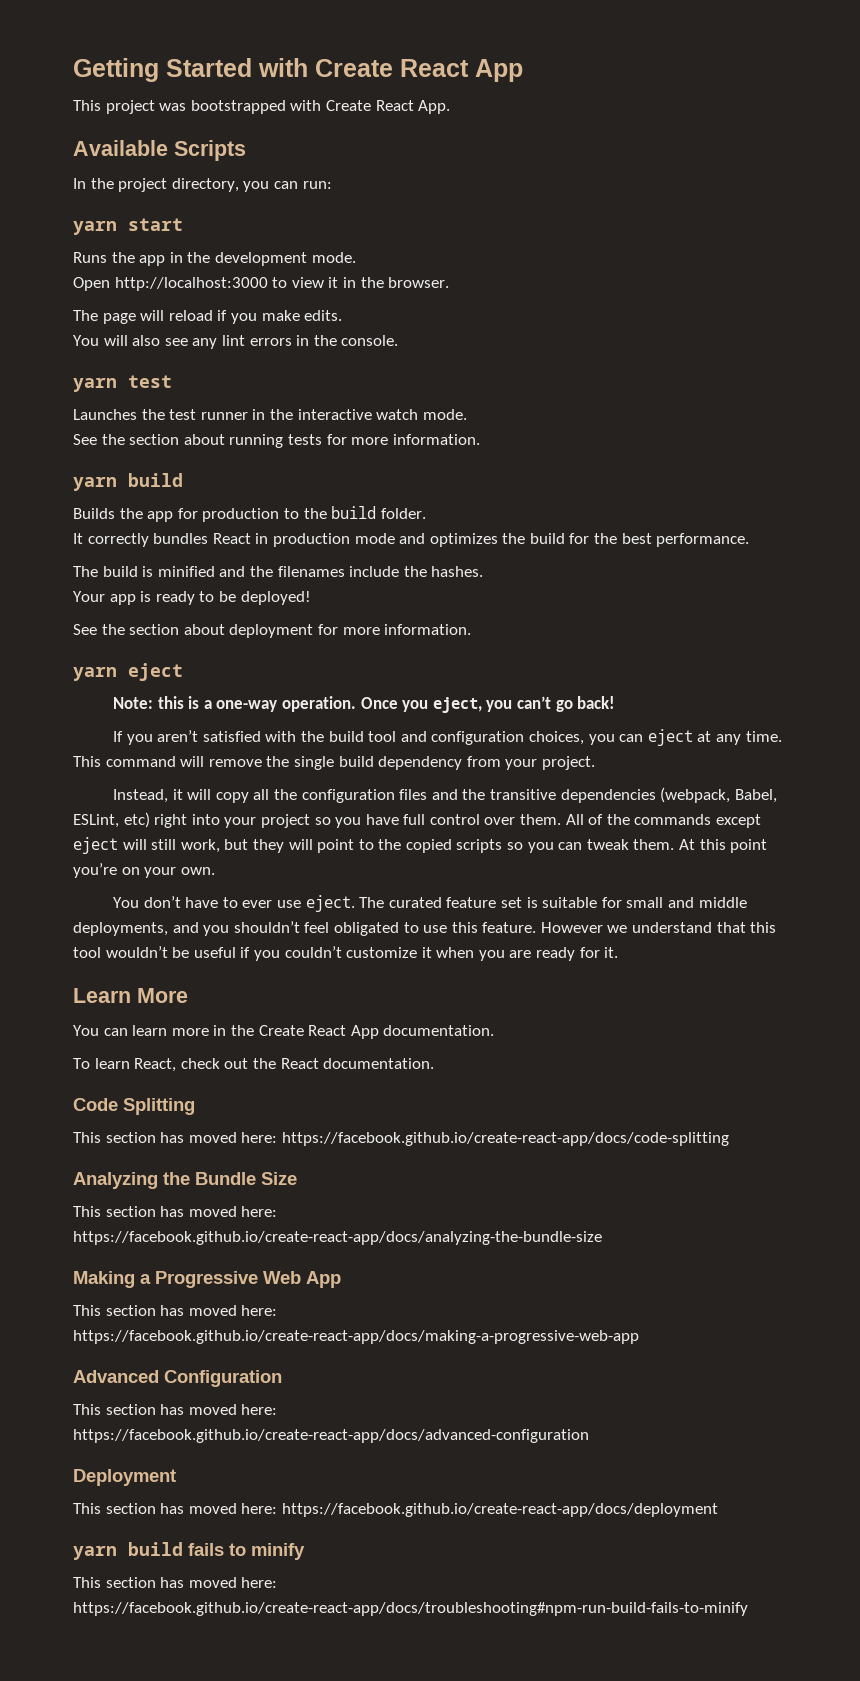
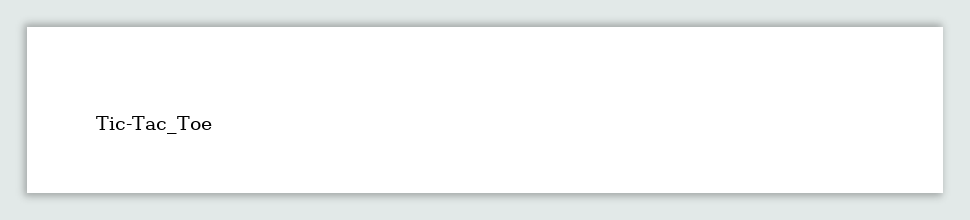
- Getting Started with Create React App
- This project was bootstrapped with Create React App.
- Available Scripts
- In the project directory, you can run:
- yarn start
- Runs the app in the development mode.
- Open http://localhost:3000 to view it in the browser.
- The page will reload if you make edits.
- You will also see any lint errors in the console.
- yarn test
- Launches the test runner in the interactive watch mode.
- See the section about running tests for more information.
- yarn build
- Builds the app for production to the build folder.
- It correctly bundles React in production mode and optimizes the build for the best performance.
- The build is minified and the filenames include the hashes.
- Your app is ready to be deployed!
- See the section about deployment for more information.
- yarn eject
- Note: this is a one-way operation. Once you eject, you can’t go back!
- If you aren’t satisfied with the build tool and configuration choices, you can eject at any time. This command will remove the single build dependency from your project.
- Instead, it will copy all the configuration files and the transitive dependencies (webpack, Babel, ESLint, etc) right into your project so you have full control over them. All of the commands except eject will still work, but they will point to the copied scripts so you can tweak them. At this point you’re on your own.
- You don’t have to ever use eject. The curated feature set is suitable for small and middle deployments, and you shouldn’t feel obligated to use this feature. However we understand that this tool wouldn’t be useful if you couldn’t customize it when you are ready for it.
- Learn More
- You can learn more in the Create React App documentation.
- To learn React, check out the React documentation.
- Code Splitting
- This section has moved here: https://facebook.github.io/create-react-app/docs/code-splitting
- Analyzing the Bundle Size
- This section has moved here: https://facebook.github.io/create-react-app/docs/analyzing-the-bundle-size
- Making a Progressive Web App
- This section has moved here: https://facebook.github.io/create-react-app/docs/making-a-progressive-web-app
- Advanced Configuration
- This section has moved here: https://facebook.github.io/create-react-app/docs/advanced-configuration
- Deployment
- This section has moved here: https://facebook.github.io/create-react-app/docs/deployment
- yarn build fails to minify
- This section has moved here: https://facebook.github.io/create-react-app/docs/troubleshooting#npm-run-build-fails-to-minify
+ Tic-Tac_Toe

